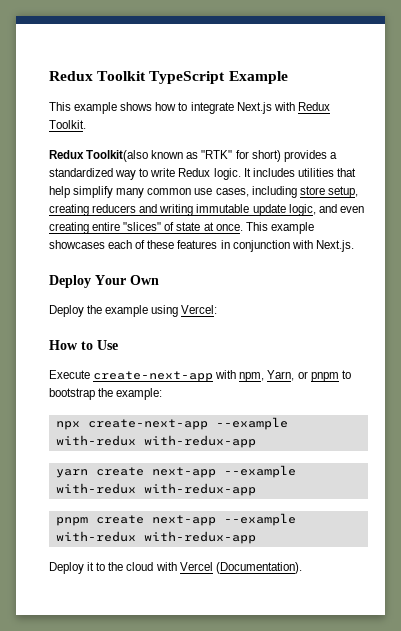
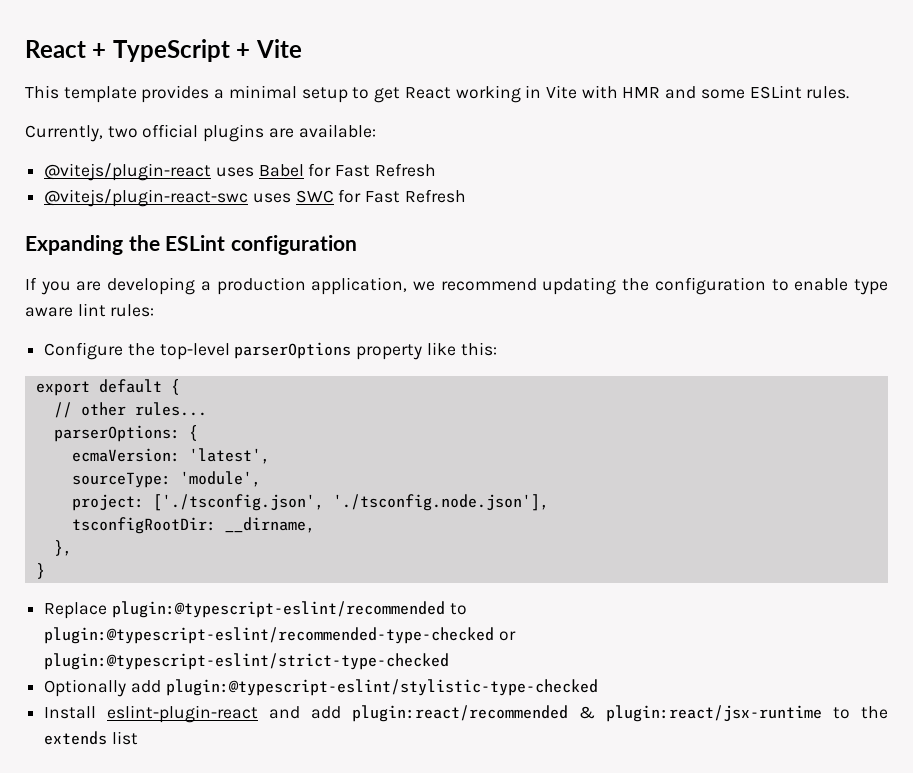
- Redux Toolkit TypeScript Example
- This example shows how to integrate Next.js with Redux Toolkit.
- Redux Toolkit(also known as "RTK" for short) provides a standardized way to write Redux logic. It includes utilities that help simplify many common use cases, including store setup, creating reducers and writing immutable update logic, and even creating entire "slices" of state at once. This example showcases each of these features in conjunction with Next.js.
- Deploy Your Own
- Deploy the example using Vercel:
- How to Use
- Execute create-next-app with npm, Yarn, or pnpm to bootstrap the example:
- npx create-next-app --example with-redux with-redux-app
- yarn create next-app --example with-redux with-redux-app
- pnpm create next-app --example with-redux with-redux-app
- Deploy it to the cloud with Vercel (Documentation).
+ React + TypeScript + Vite
+ This template provides a minimal setup to get React working in Vite with HMR and some ESLint rules.
+ Currently, two official plugins are available:
+ @vitejs/plugin-react uses Babel for Fast Refresh
+ @vitejs/plugin-react-swc uses SWC for Fast Refresh
+ Expanding the ESLint configuration
+ If you are developing a production application, we recommend updating the configuration to enable type aware lint rules:
+ Configure the top-level parserOptions property like this:
+ export default {
+ // other rules...
+ parserOptions: {
+ ecmaVersion: 'latest',
+ sourceType: 'module',
+ project: ['./tsconfig.json', './tsconfig.node.json'],
+ tsconfigRootDir: __dirname,
+ },
+ }
+ Replace plugin:@typescript-eslint/recommended to plugin:@typescript-eslint/recommended-type-checked or plugin:@typescript-eslint/strict-type-checked
+ Optionally add plugin:@typescript-eslint/stylistic-type-checked
+ Install eslint-plugin-react and add plugin:react/recommended & plugin:react/jsx-runtime to the extends list

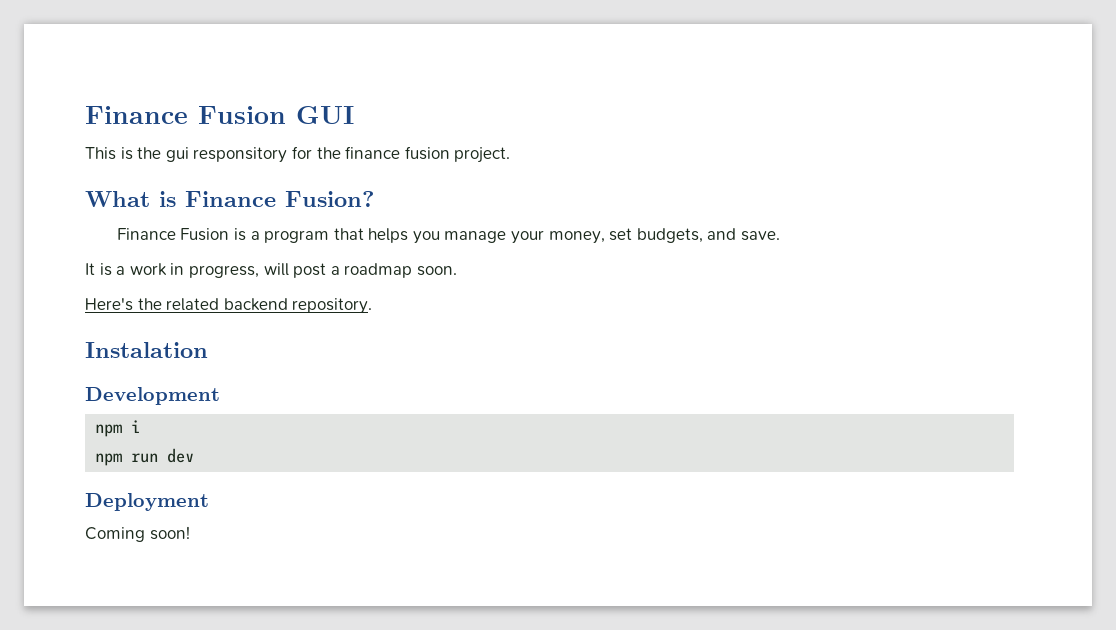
- React + TypeScript + Vite
- This template provides a minimal setup to get React working in Vite with HMR and some ESLint rules.
- Currently, two official plugins are available:
- @vitejs/plugin-react uses Babel for Fast Refresh
- @vitejs/plugin-react-swc uses SWC for Fast Refresh
- Expanding the ESLint configuration
- If you are developing a production application, we recommend updating the configuration to enable type aware lint rules:
- Configure the top-level parserOptions property like this:
- export default {
- // other rules...
- parserOptions: {
- ecmaVersion: 'latest',
- sourceType: 'module',
- project: ['./tsconfig.json', './tsconfig.node.json'],
- tsconfigRootDir: __dirname,
- },
- }
- Replace plugin:@typescript-eslint/recommended to plugin:@typescript-eslint/recommended-type-checked or plugin:@typescript-eslint/strict-type-checked
- Optionally add plugin:@typescript-eslint/stylistic-type-checked
- Install eslint-plugin-react and add plugin:react/recommended & plugin:react/jsx-runtime to the extends list
+ Finance Fusion GUI
+ This is the gui responsitory for the finance fusion project.
+ What is Finance Fusion?
+ Finance Fusion is a program that helps you manage your money, set budgets, and save.
+ It is a work in progress, will post a roadmap soon.
+ Here's the related backend repository.
+ Instalation
+ Development
+ npm i
+ npm run dev
+ Deployment
+ Coming soon!

